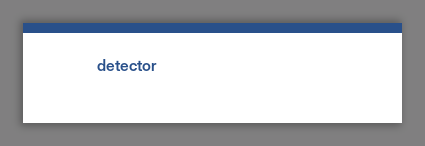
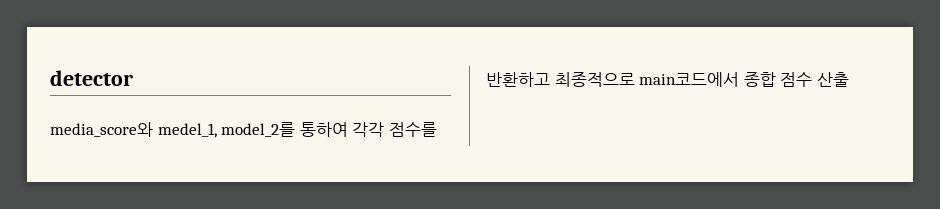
+ media_score와 medel_1, model_2를 통하여 각각 점수를 반환하고 최종적으로 main코드에서 종합 점수 산출

